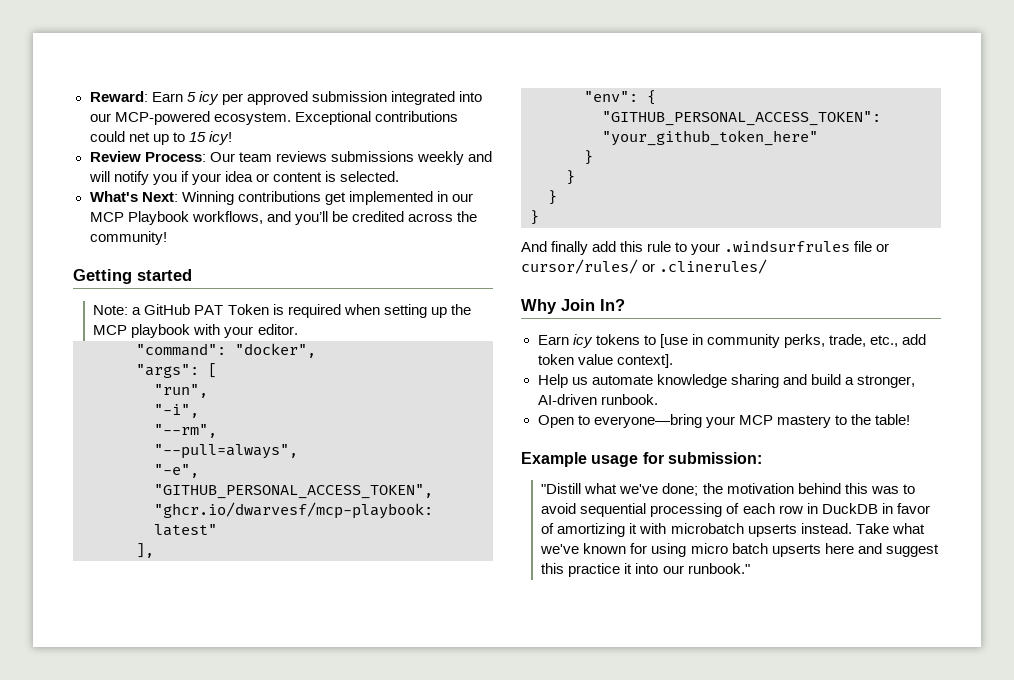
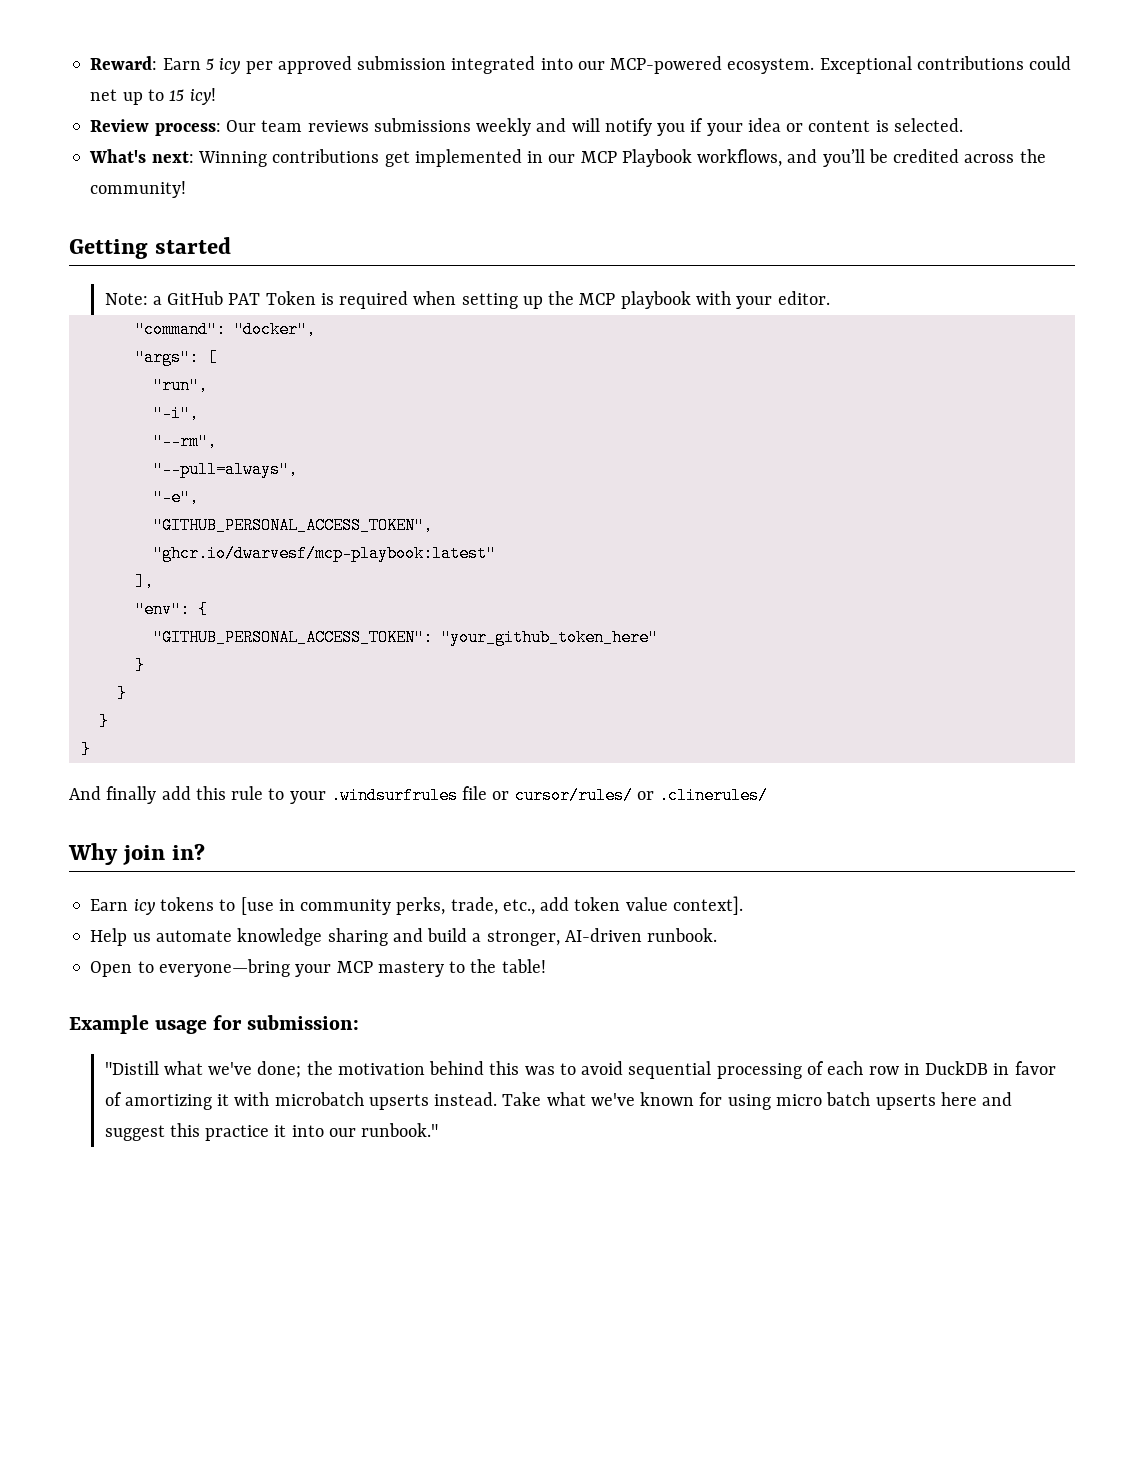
- Review Process: Our team reviews submissions weekly and will notify you if your idea or content is selected.
+ Review process: Our team reviews submissions weekly and will notify you if your idea or content is selected.
- What's Next: Winning contributions get implemented in our MCP Playbook workflows, and you’ll be credited across the community!
+ What's next: Winning contributions get implemented in our MCP Playbook workflows, and you’ll be credited across the community!
- Why Join In?
+ Why join in?

